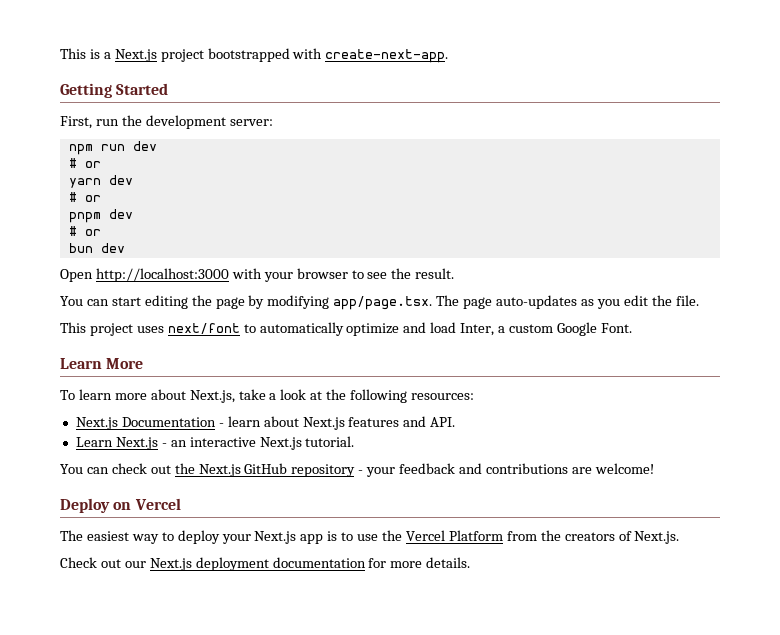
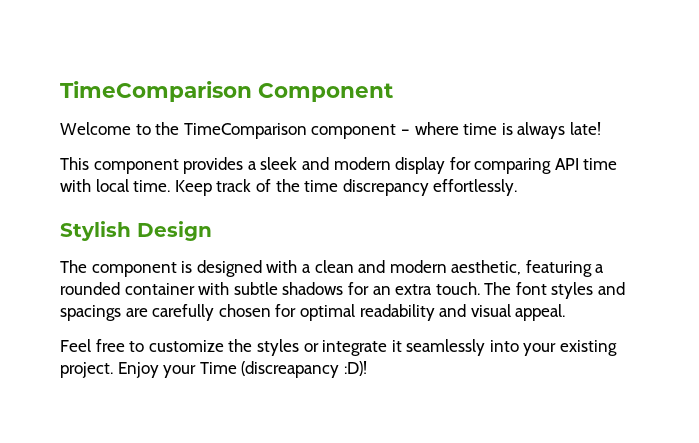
- This is a Next.js project bootstrapped with create-next-app.
- Getting Started
- First, run the development server:
- npm run dev
- # or
- yarn dev
- # or
- pnpm dev
- # or
- bun dev
- Open http://localhost:3000 with your browser to see the result.
- You can start editing the page by modifying app/page.tsx. The page auto-updates as you edit the file.
- This project uses next/font to automatically optimize and load Inter, a custom Google Font.
- Learn More
- To learn more about Next.js, take a look at the following resources:
- Next.js Documentation - learn about Next.js features and API.
- Learn Next.js - an interactive Next.js tutorial.
- You can check out the Next.js GitHub repository - your feedback and contributions are welcome!
- Deploy on Vercel
- The easiest way to deploy your Next.js app is to use the Vercel Platform from the creators of Next.js.
- Check out our Next.js deployment documentation for more details.
+ TimeComparison Component
+ Welcome to the TimeComparison component – where time is always late!
+ This component provides a sleek and modern display for comparing API time with local time. Keep track of the time discrepancy effortlessly.
+ Stylish Design
+ The component is designed with a clean and modern aesthetic, featuring a rounded container with subtle shadows for an extra touch. The font styles and spacings are carefully chosen for optimal readability and visual appeal.
+ Feel free to customize the styles or integrate it seamlessly into your existing project. Enjoy your Time (discreapancy :D)!

